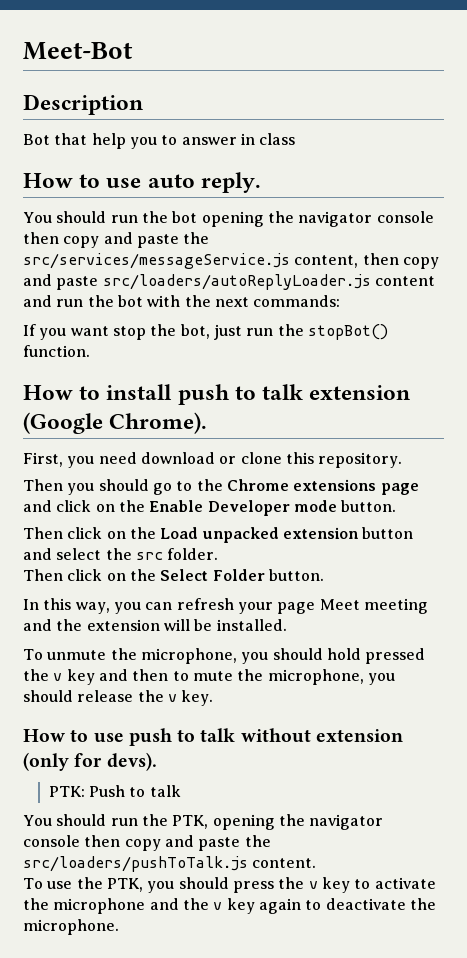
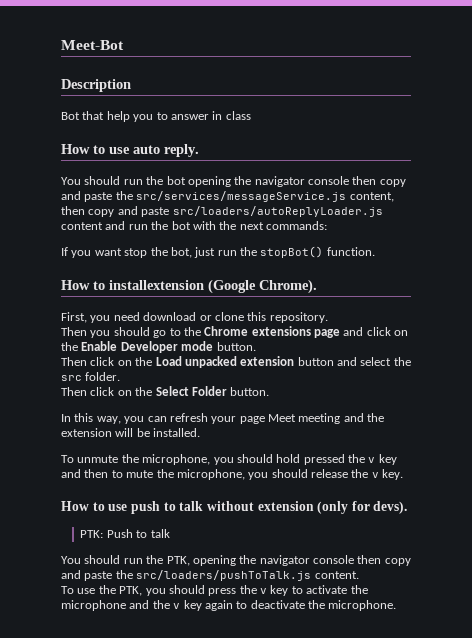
- How to install push to talk extension (Google Chrome).
+ How to installextension (Google Chrome).

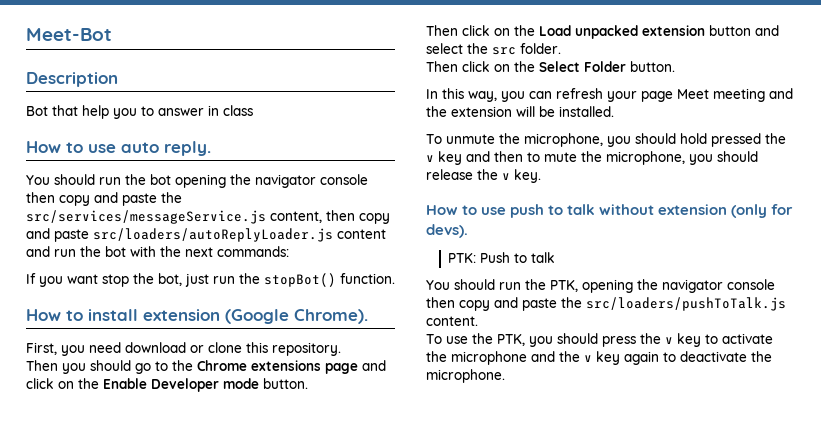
- How to installextension (Google Chrome).
+ How to install extension (Google Chrome).

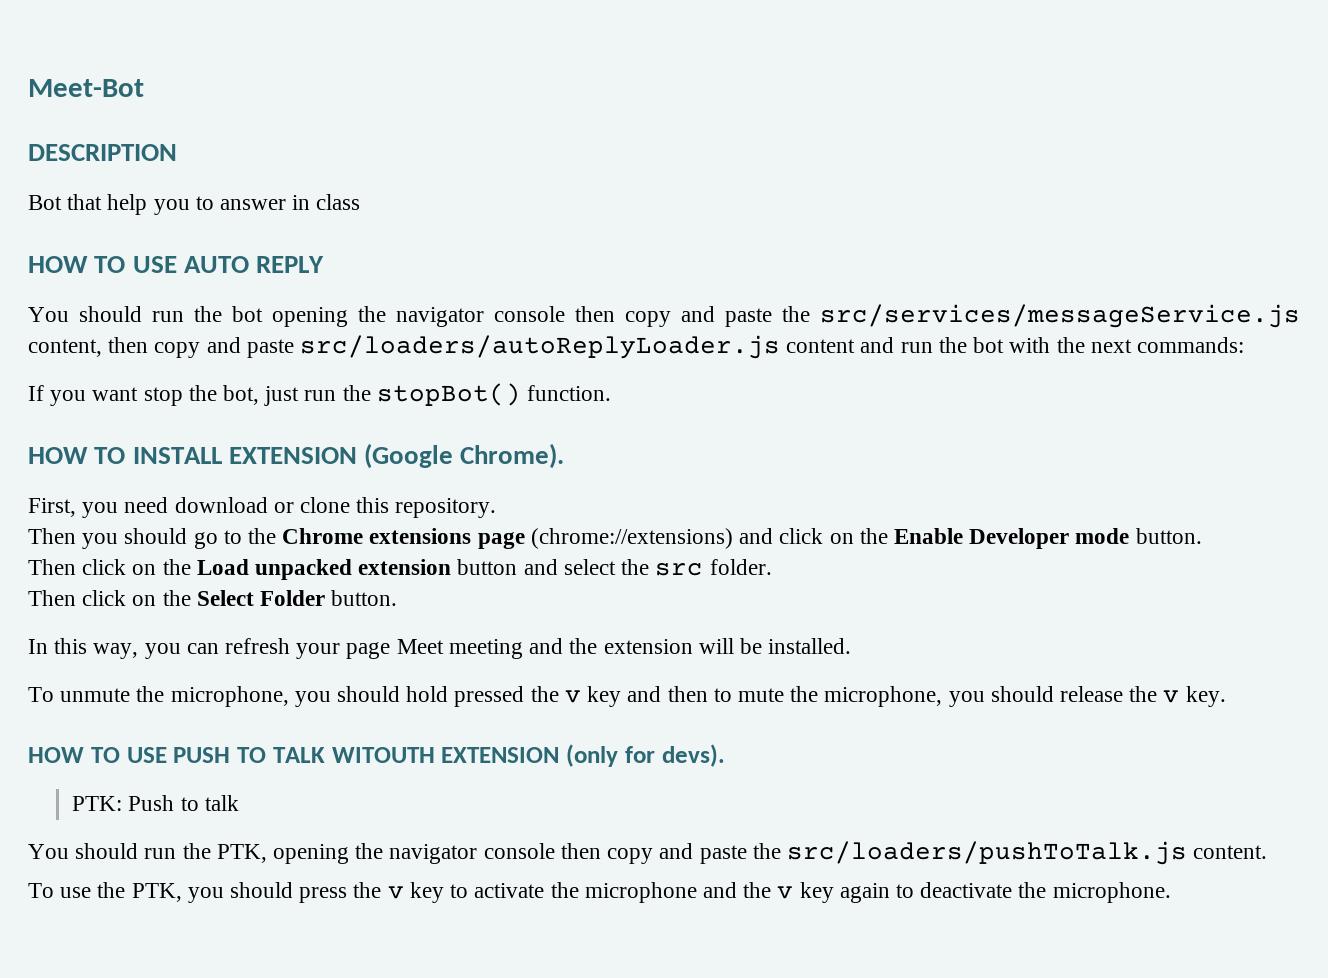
- Description
+ DESCRIPTION
- How to use auto reply.
+ HOW TO USE AUTO REPLY
- How to install extension (Google Chrome).
+ HOW TO INSTALL EXTENSION (Google Chrome).
- Then you should go to the Chrome extensions page and click on the Enable Developer mode button.
+ Then you should go to the Chrome extensions page (chrome://extensions) and click on the Enable Developer mode button.
- How to use push to talk without extension (only for devs).
+ HOW TO USE PUSH TO TALK WITOUTH EXTENSION (only for devs).

